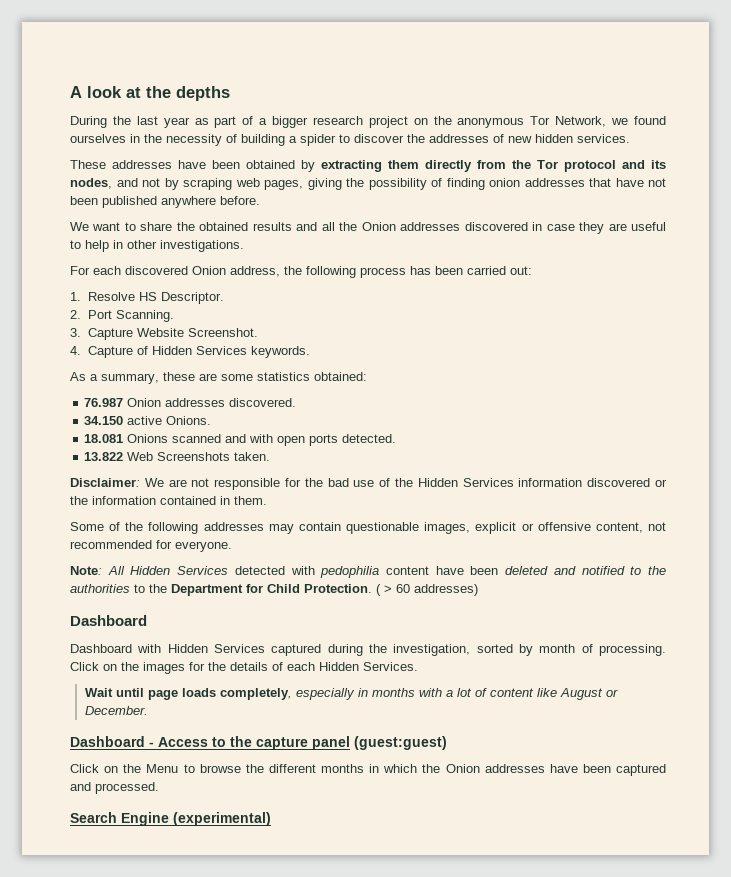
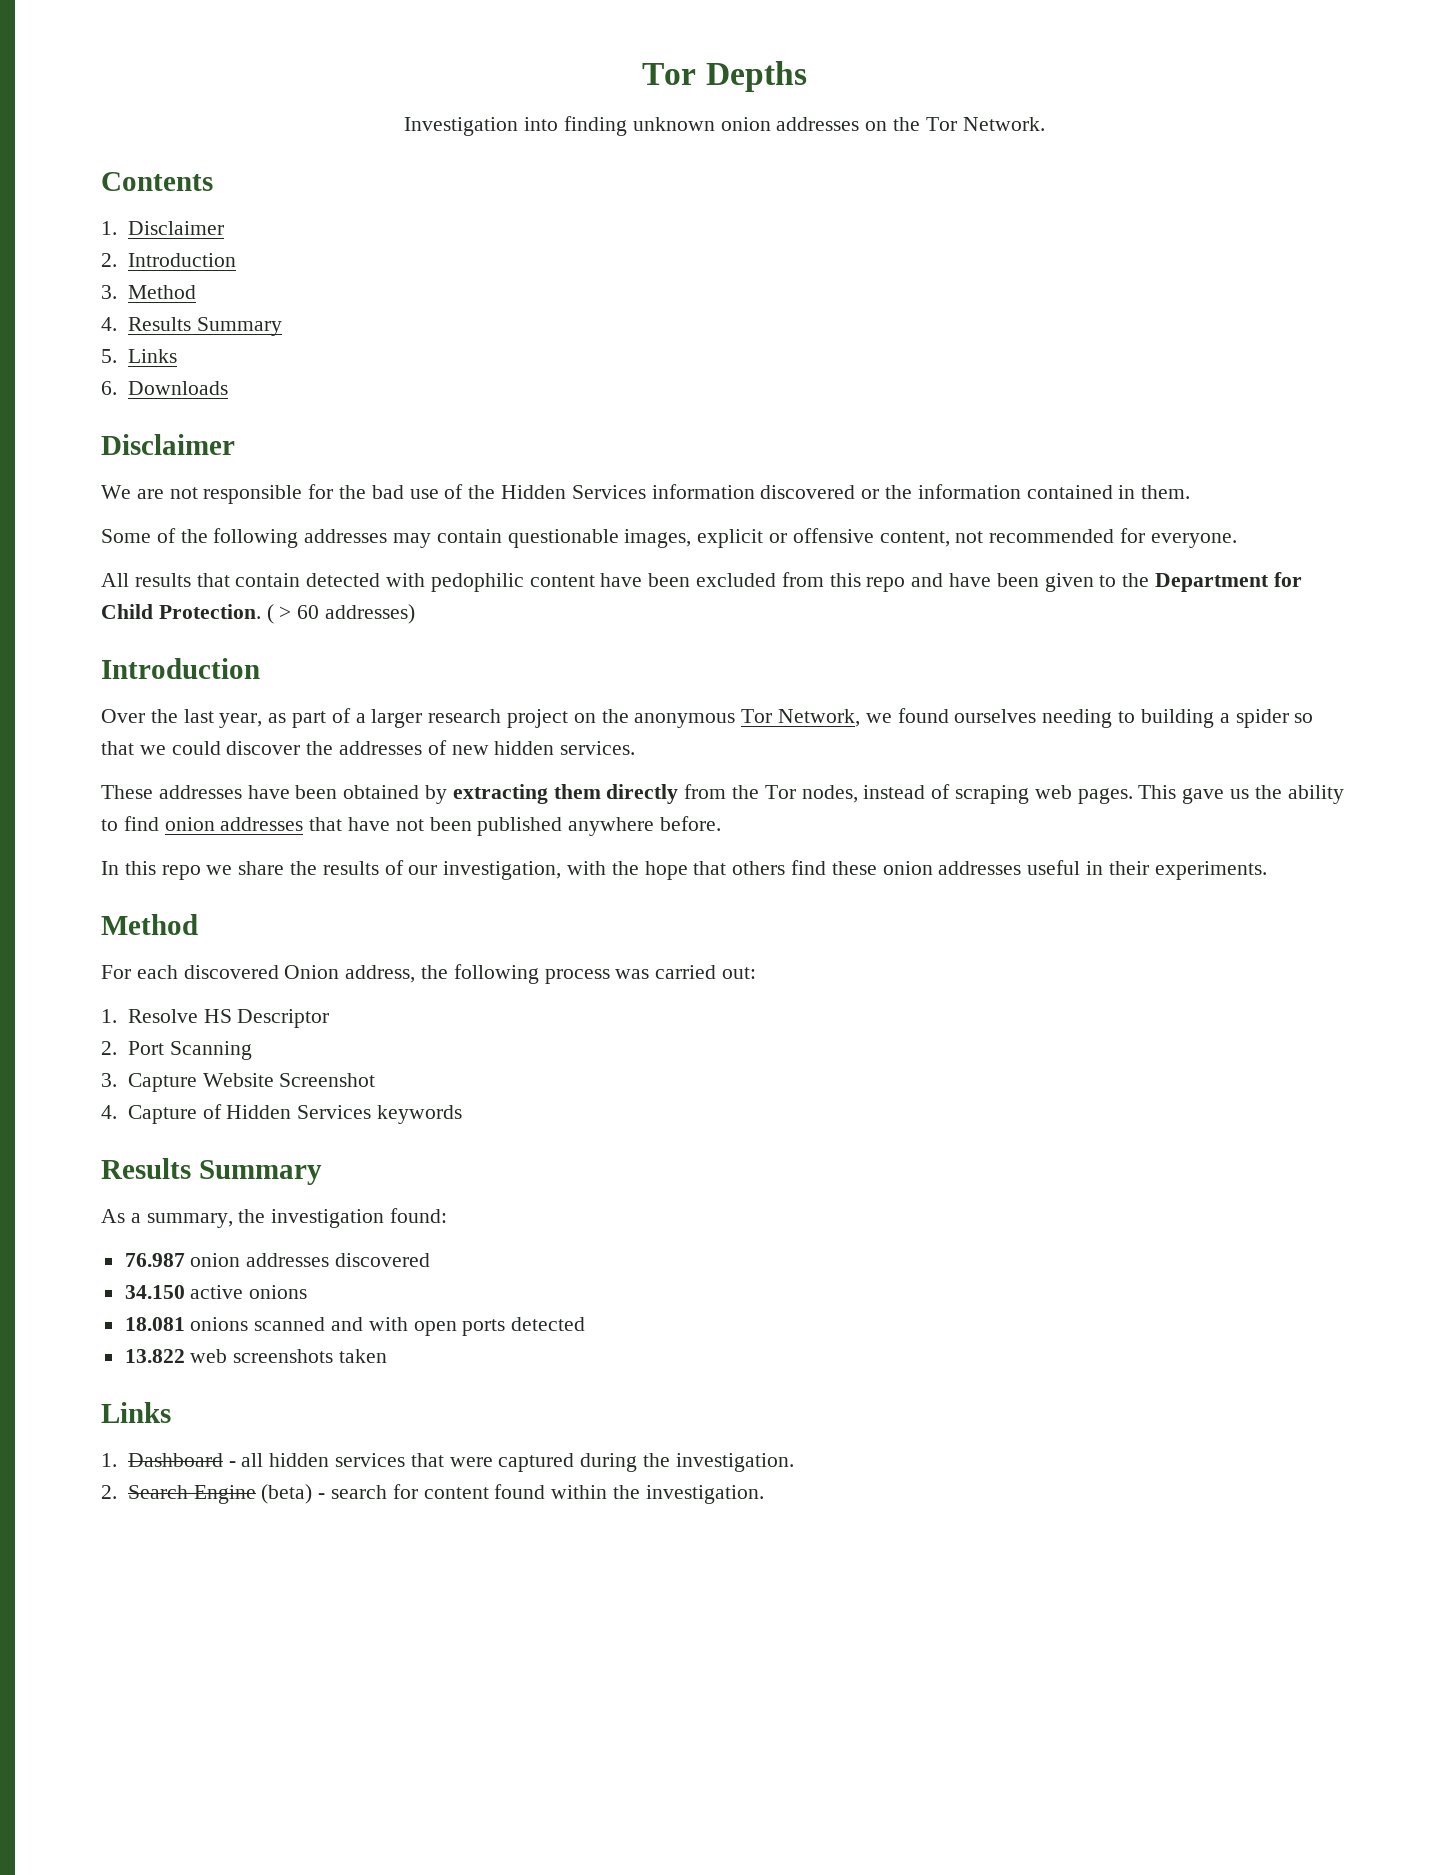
- A look at the depths
- During the last year as part of a bigger research project on the anonymous Tor Network, we found ourselves in the necessity of building a spider to discover the addresses of new hidden services.
- These addresses have been obtained by extracting them directly from the Tor protocol and its nodes, and not by scraping web pages, giving the possibility of finding onion addresses that have not been published anywhere before.
- We want to share the obtained results and all the Onion addresses discovered in case they are useful to help in other investigations.
- For each discovered Onion address, the following process has been carried out:
- 1. Resolve HS Descriptor.
- 2. Port Scanning.
- 3. Capture Website Screenshot.
- 4. Capture of Hidden Services keywords.
- As a summary, these are some statistics obtained:
- 76.987 Onion addresses discovered.
- 34.150 active Onions.
- 18.081 Onions scanned and with open ports detected.
- 13.822 Web Screenshots taken.
- Disclaimer: We are not responsible for the bad use of the Hidden Services information discovered or the information contained in them.
+ Tor Depths
+ Investigation into finding unknown onion addresses on the Tor Network.
+ Contents
+ 1. Disclaimer
+ 2. Introduction
+ 3. Method
+ 4. Results Summary
+ 5. Links
+ 6. Downloads
+ Disclaimer
+ We are not responsible for the bad use of the Hidden Services information discovered or the information contained in them.
- Note: All Hidden Services detected with pedophilia content have been deleted and notified to the authorities to the Department for Child Protection.
+ All results that contain detected with pedophilic content have been excluded from this repo and have been given to the Department for Child Protection.
  ( > 60 addresses)
- Dashboard
- Dashboard with Hidden Services captured during the investigation, sorted by month of processing. Click on the images for the details of each Hidden Services.
- Wait until page loads completely, especially in months with a lot of content like August or December.
- Dashboard - Access to the capture panel (guest:guest)
- Click on the Menu to browse the different months in which the Onion addresses have been captured and processed.
- Search Engine (experimental)
+ Introduction
+ Over the last year, as part of a larger research project on the anonymous Tor Network, we found ourselves needing to building a spider so that we could discover the addresses of new hidden services.
+ These addresses have been obtained by extracting them directly from the Tor nodes, instead of scraping web pages. This gave us the ability to find onion addresses that have not been published anywhere before.
+ In this repo we share the results of our investigation, with the hope that others find these onion addresses useful in their experiments.
+ Method
+ For each discovered Onion address, the following process was carried out:
+ 1. Resolve HS Descriptor
+ 2. Port Scanning
+ 3. Capture Website Screenshot
+ 4. Capture of Hidden Services keywords
+ Results Summary
+ As a summary, the investigation found:
+ 76.987 onion addresses discovered
+ 34.150 active onions
+ 18.081 onions scanned and with open ports detected
+ 13.822 web screenshots taken
+ Links
+ 1. Dashboard - all hidden services that were captured during the investigation.
+ 2. Search Engine (beta) - search for content found within the investigation.

